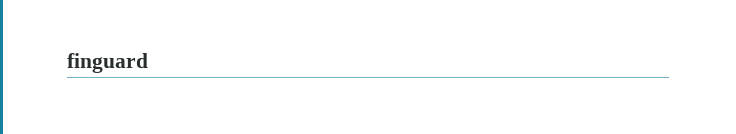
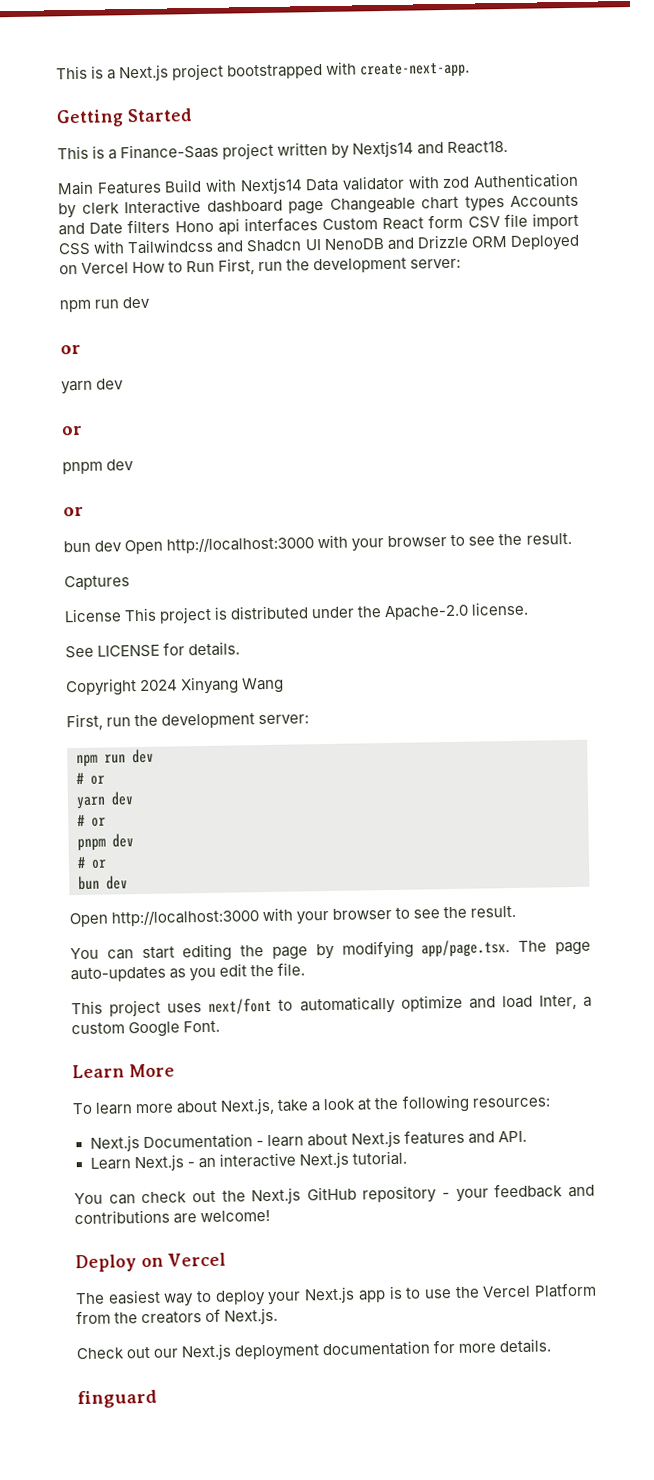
+ This is a Next.js project bootstrapped with create-next-app.
+ Getting Started
+ This is a Finance-Saas project written by Nextjs14 and React18.
+ Main Features Build with Nextjs14 Data validator with zod Authentication by clerk Interactive dashboard page Changeable chart types Accounts and Date filters Hono api interfaces Custom React form CSV file import CSS with Tailwindcss and Shadcn UI NenoDB and Drizzle ORM Deployed on Vercel How to Run First, run the development server:
+ npm run dev
+ or
+ yarn dev
+ or
+ pnpm dev
+ or
+ bun dev Open http://localhost:3000 with your browser to see the result.
+ Captures
+ License This project is distributed under the Apache-2.0 license.
+ See LICENSE for details.
+ Copyright 2024 Xinyang Wang
+ First, run the development server:
+ npm run dev
+ # or
+ yarn dev
+ # or
+ pnpm dev
+ # or
+ bun dev
+ Open http://localhost:3000 with your browser to see the result.
+ You can start editing the page by modifying app/page.tsx. The page auto-updates as you edit the file.
+ This project uses next/font to automatically optimize and load Inter, a custom Google Font.
+ Learn More
+ To learn more about Next.js, take a look at the following resources:
+ Next.js Documentation - learn about Next.js features and API.
+ Learn Next.js - an interactive Next.js tutorial.
+ You can check out the Next.js GitHub repository - your feedback and contributions are welcome!
+ Deploy on Vercel
+ The easiest way to deploy your Next.js app is to use the Vercel Platform from the creators of Next.js.
+ Check out our Next.js deployment documentation for more details.

